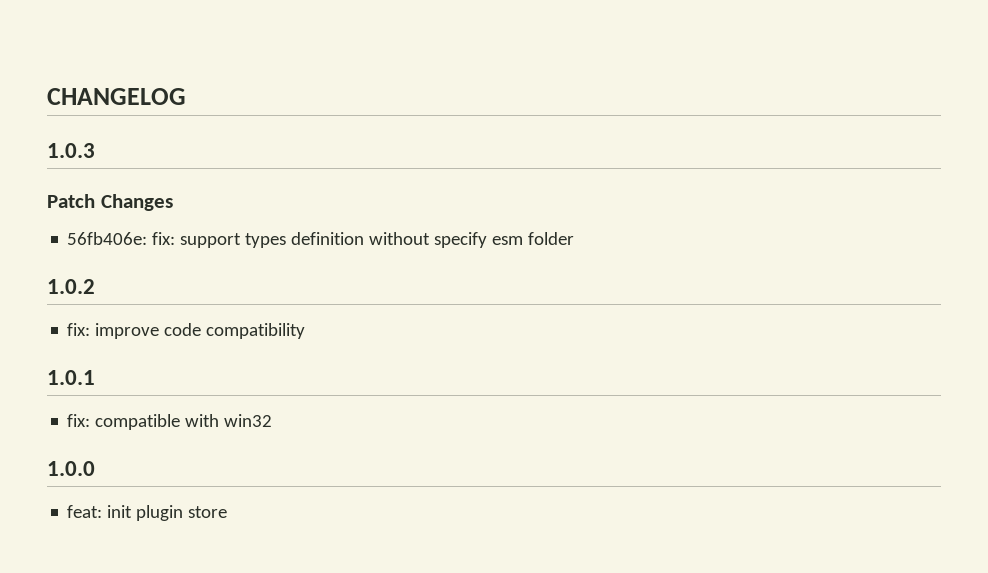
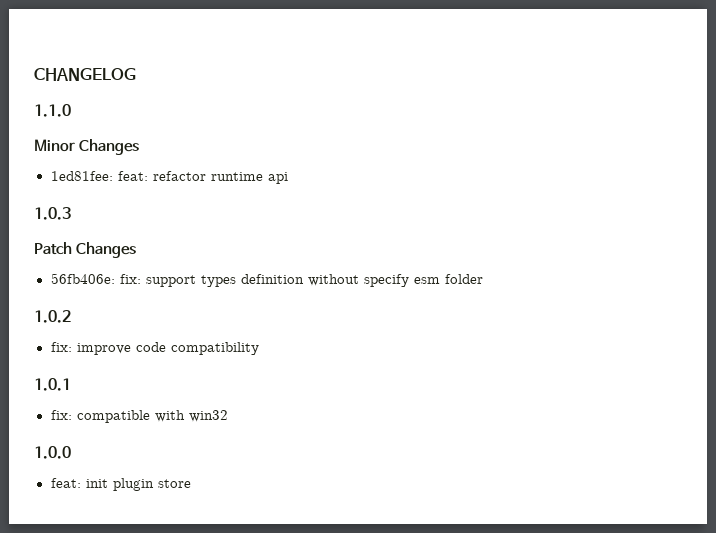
+ 1.1.0
+ Minor Changes
+ 1ed81fee: feat: refactor runtime api

